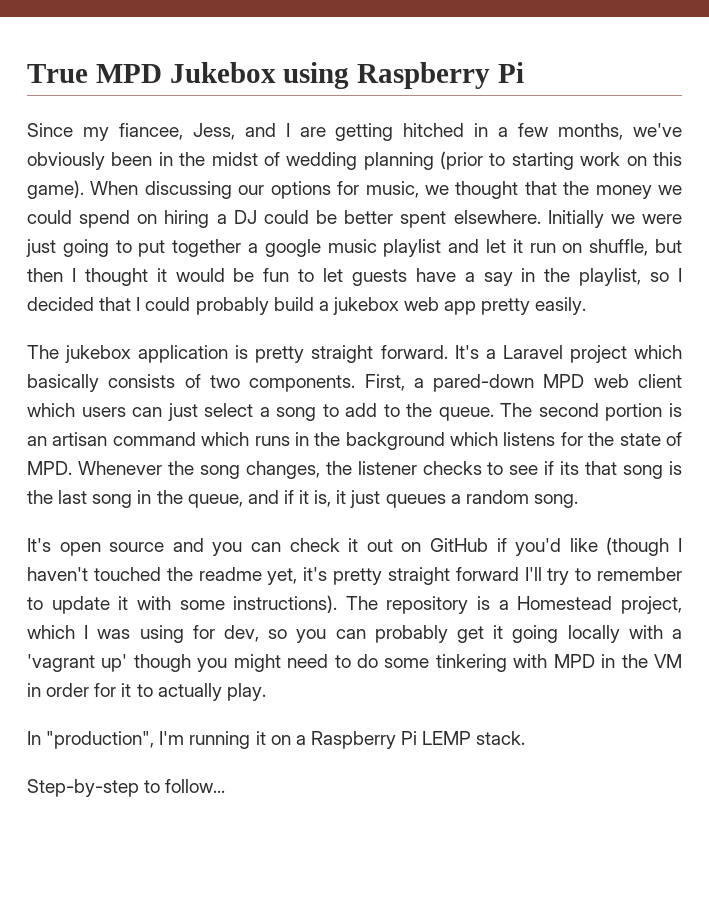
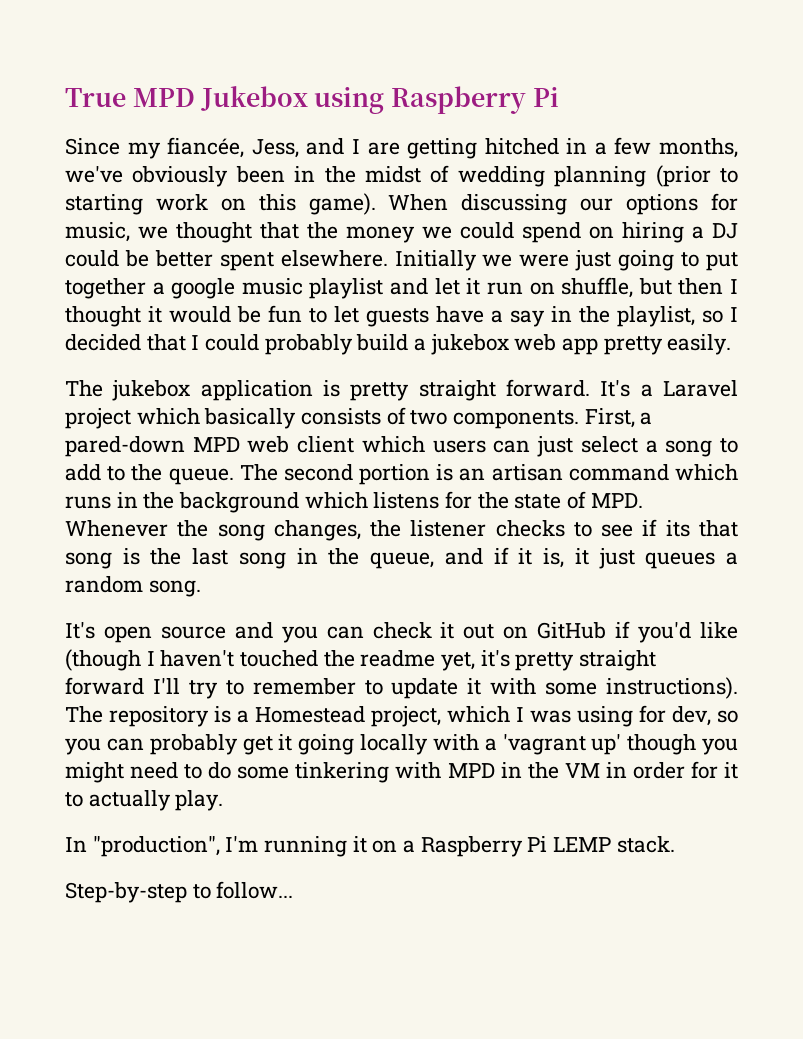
- Since my fiancee, Jess, and I are getting hitched in a few months, we've obviously been in the midst of wedding planning (prior to starting work on this game).
+ Since my fiancée, Jess, and I are getting hitched in a few months, we've obviously been in the midst of wedding planning (prior to starting work on this game).

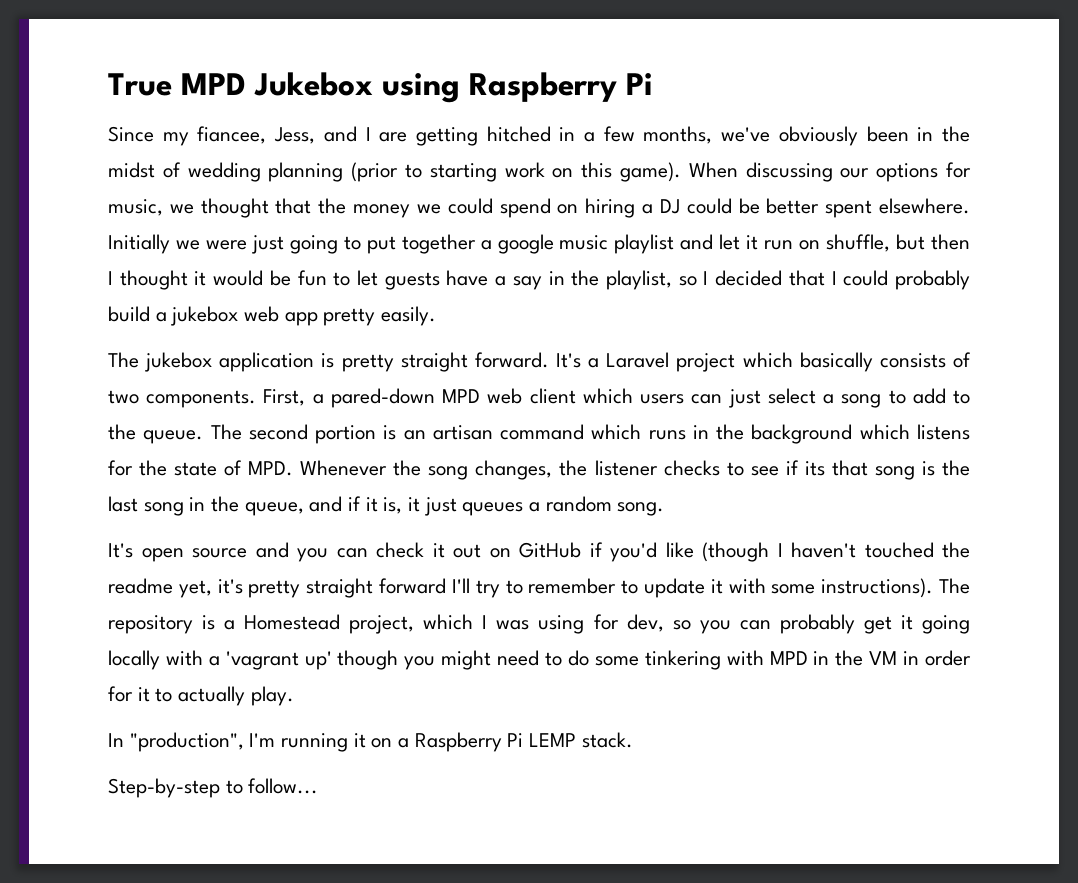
- Since my fiancée, Jess, and I are getting hitched in a few months, we've obviously been in the midst of wedding planning (prior to starting work on this game).
+ Since my fiancee, Jess, and I are getting hitched in a few months, we've obviously been in the midst of wedding planning (prior to starting work on this game).

